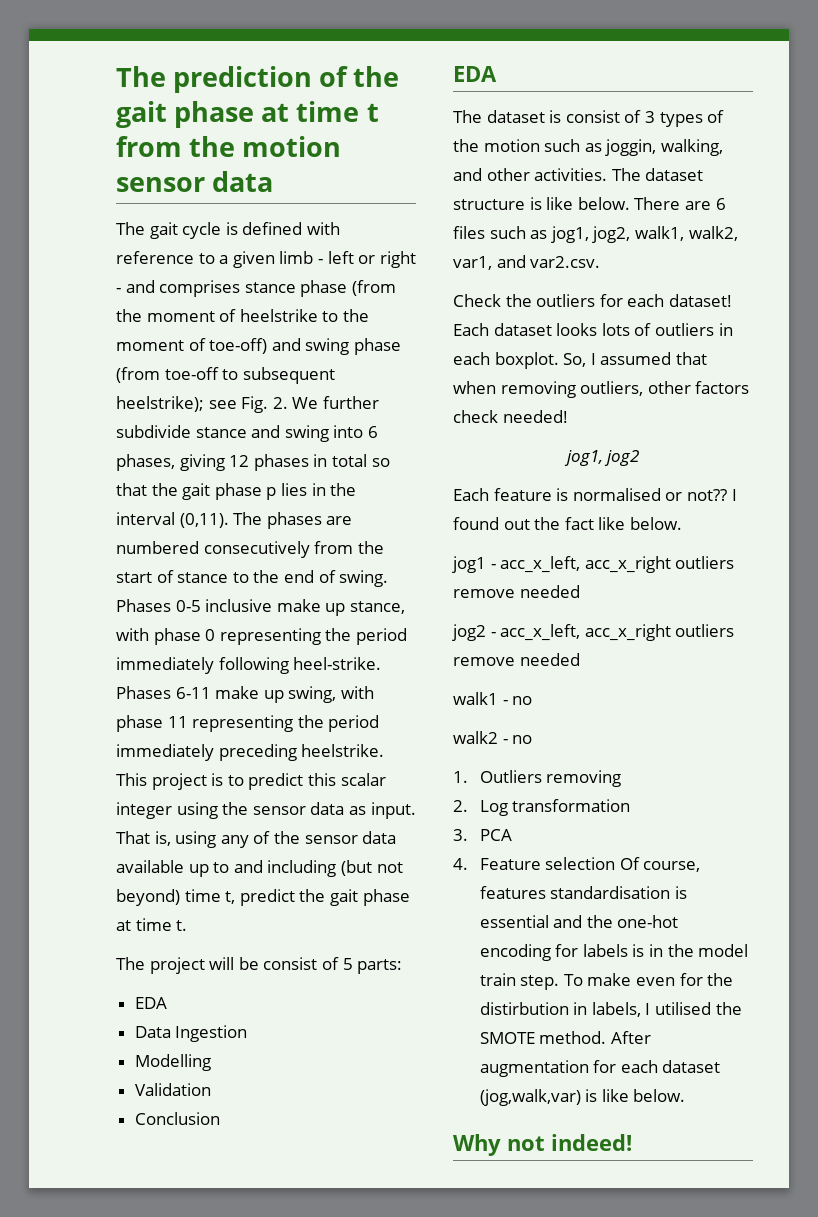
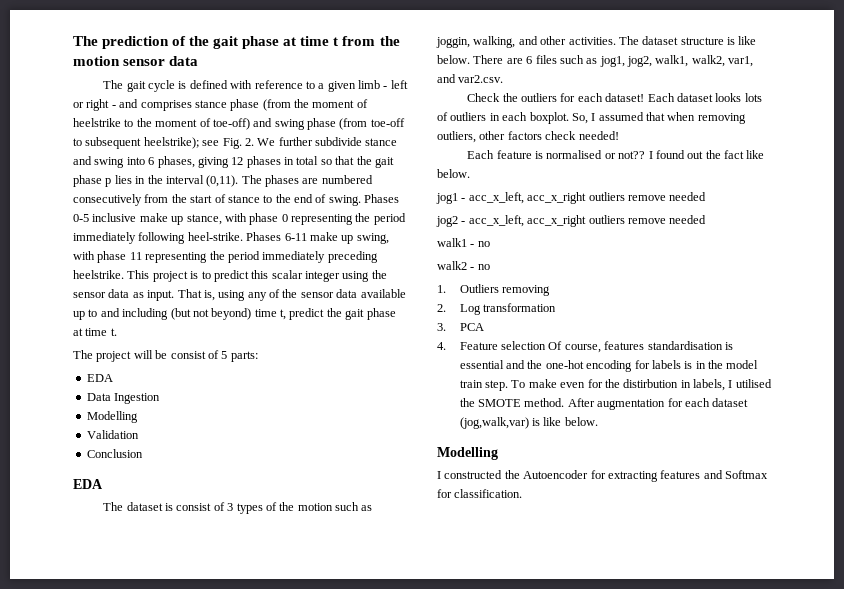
- jog1, jog2
  After augmentation for each dataset (jog,walk,var) is like below.
- Why not indeed!
+ Modelling
+ I constructed the Autoencoder for extracting features and Softmax for classification.

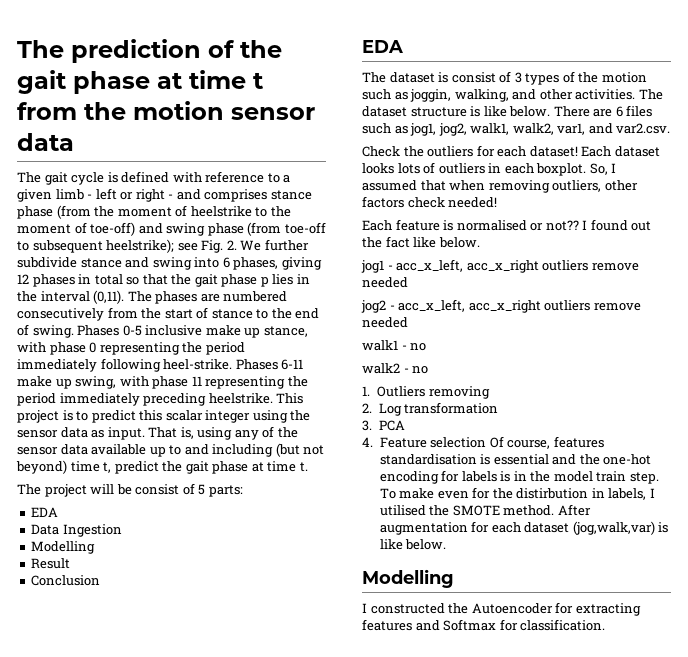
- Validation
+ Result

